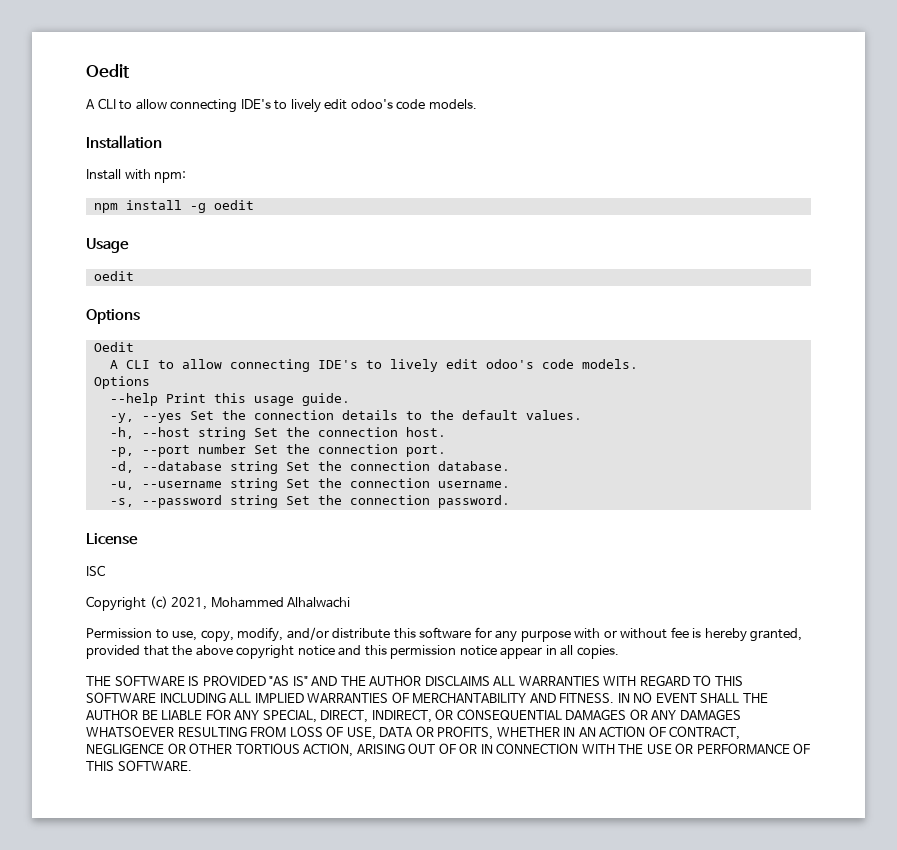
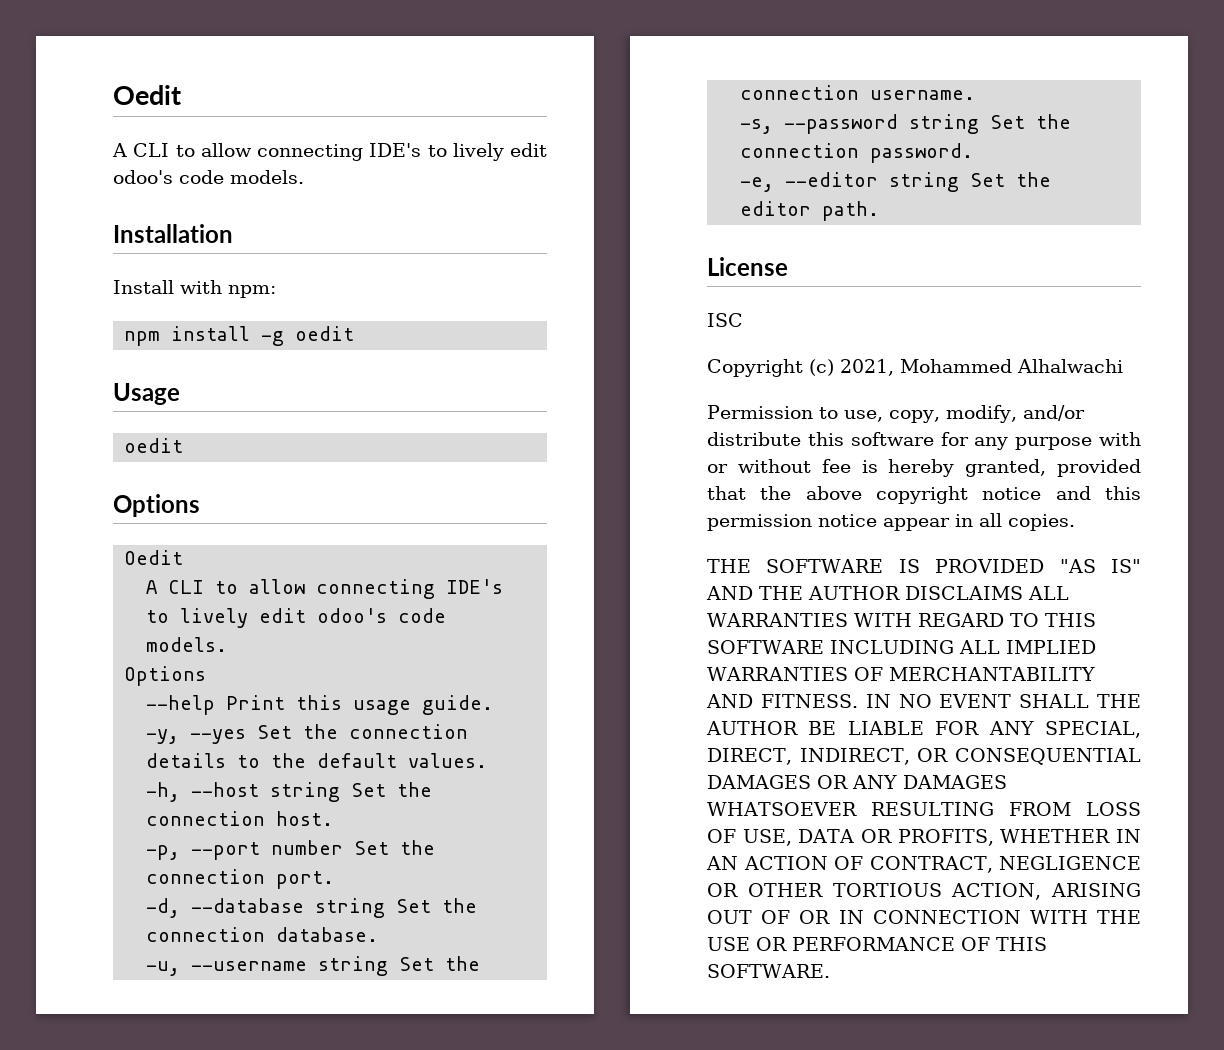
+ -e, --editor string Set the editor path.

